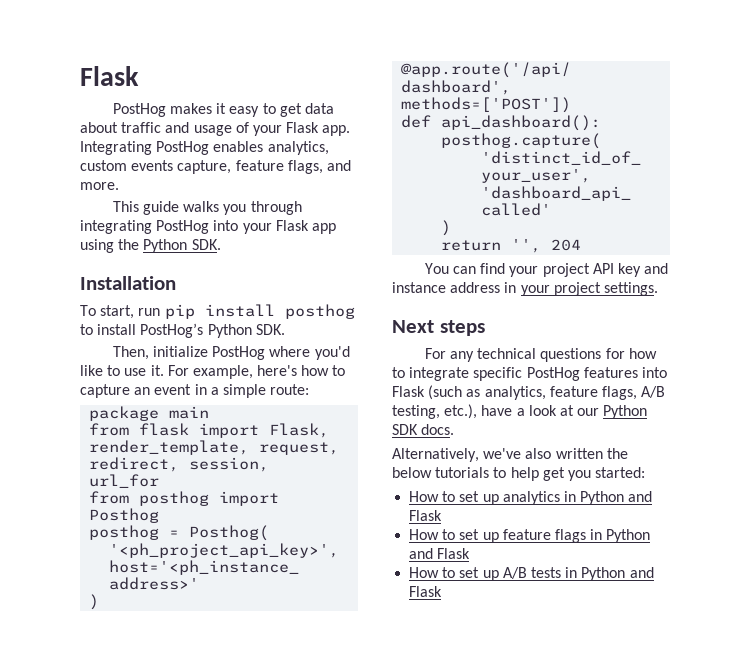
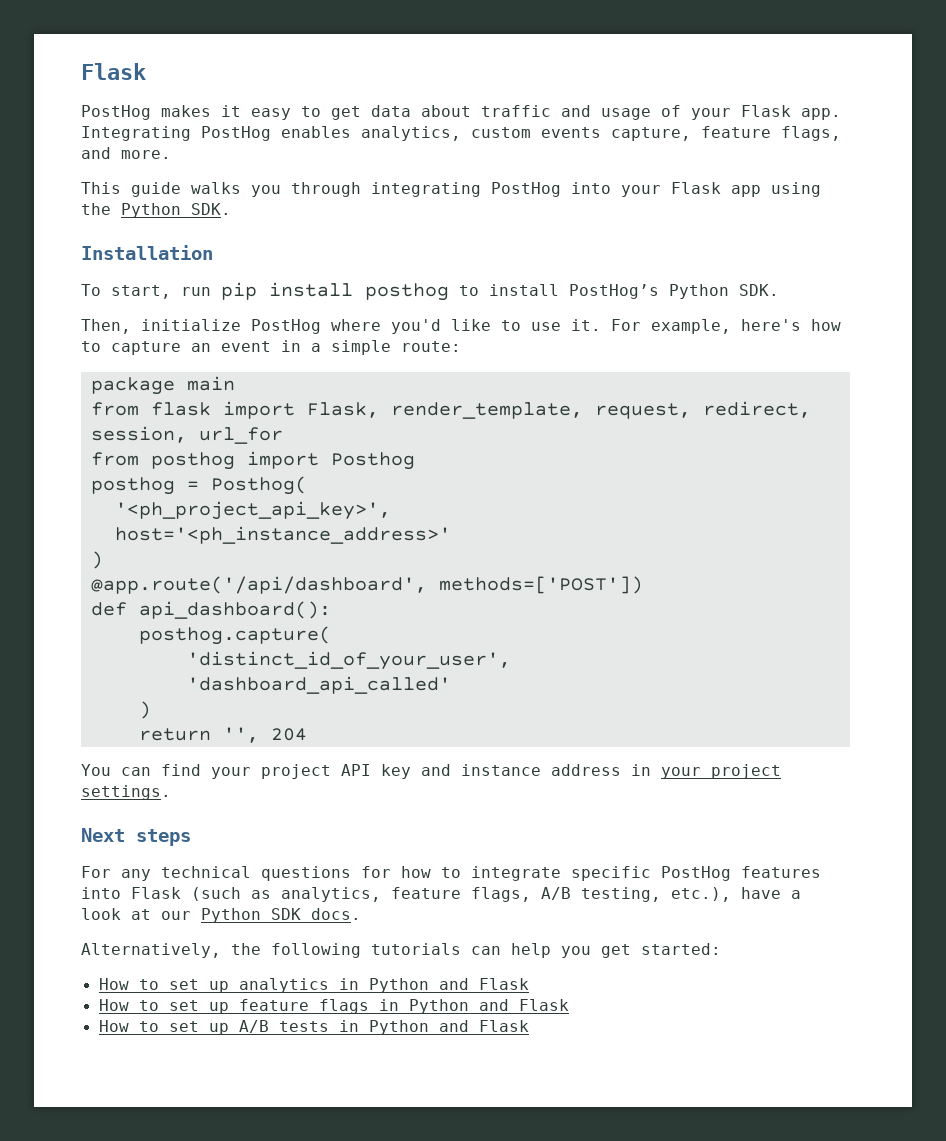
- Alternatively, we've also written the below tutorials to help get you started:
+ Alternatively, the following tutorials can help you get started:

